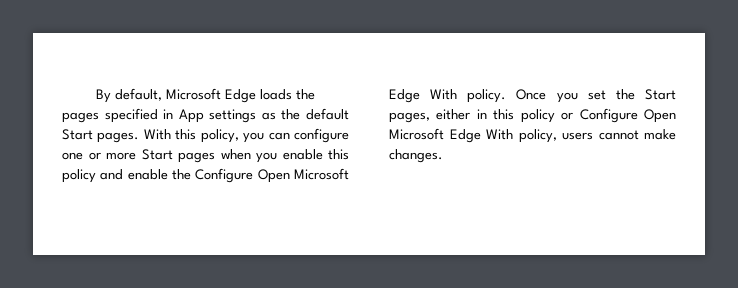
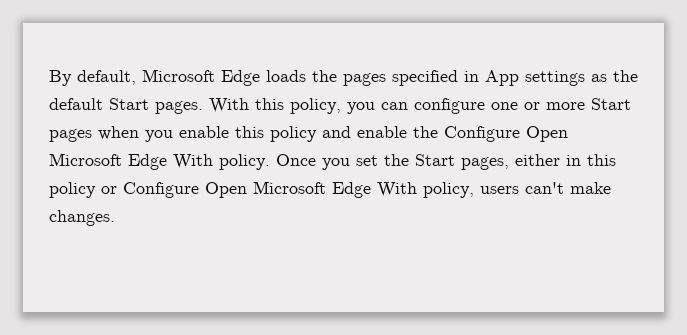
- Once you set the Start pages, either in this policy or Configure Open Microsoft Edge With policy, users cannot make changes.
+ Once you set the Start pages, either in this policy or Configure Open Microsoft Edge With policy, users can't make changes.

